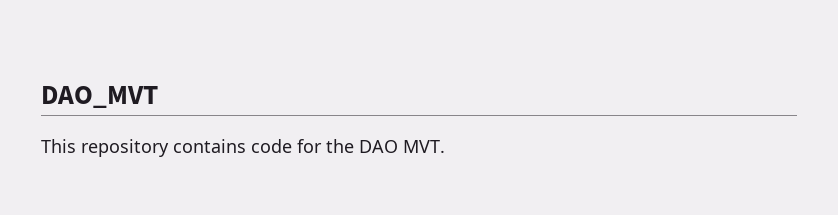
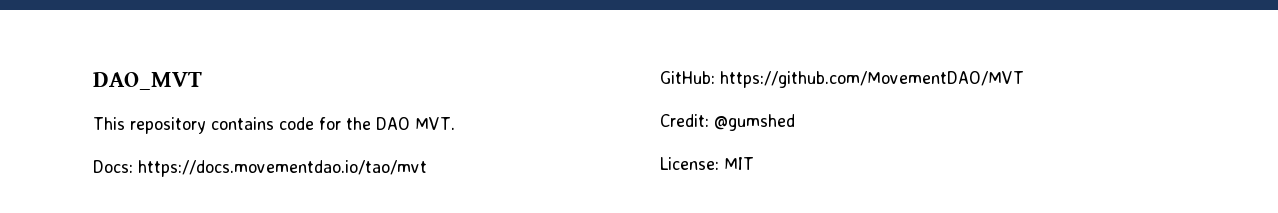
+ Docs: https://docs.movementdao.io/tao/mvt
+ GitHub: https://github.com/MovementDAO/MVT
+ Credit: @gumshed
+ License: MIT

